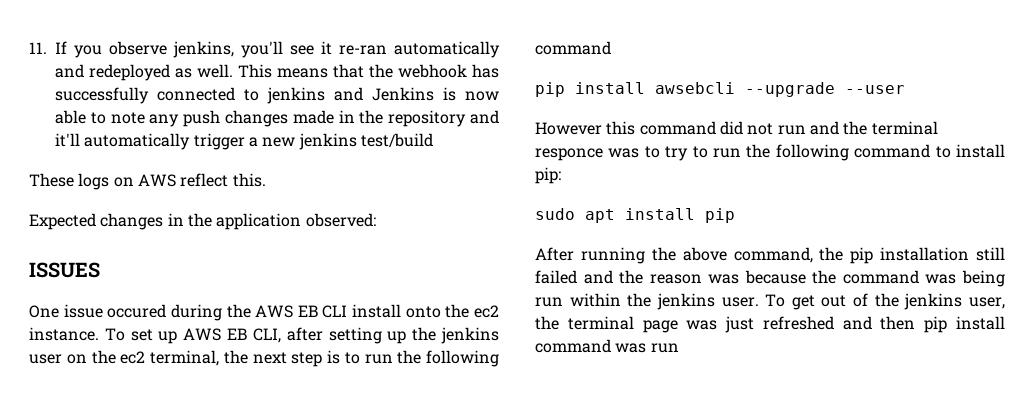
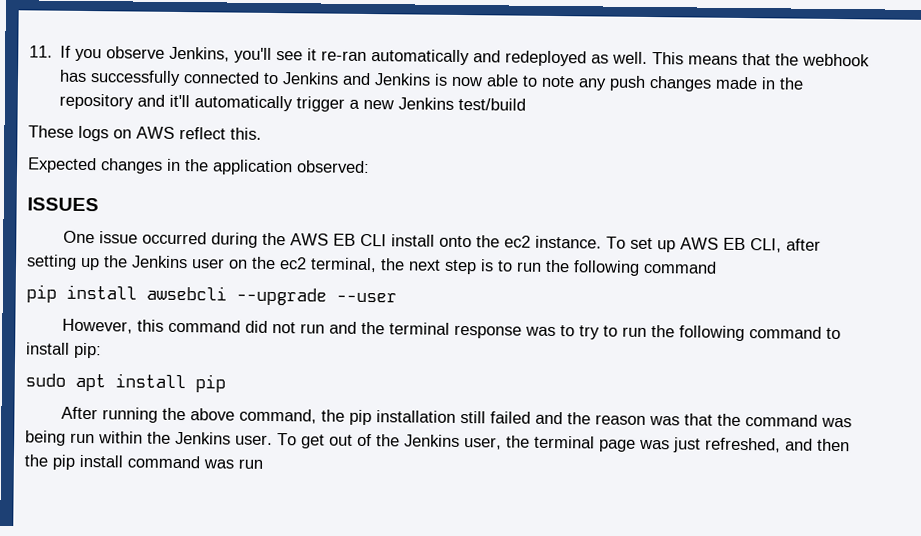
- 11. If you observe jenkins, you'll see it re-ran automatically and redeployed as well.
+ 11. If you observe Jenkins, you'll see it re-ran automatically and redeployed as well.
- This means that the webhook has successfully connected to jenkins and Jenkins is now able to note any push changes made in the repository and it'll automatically trigger a new jenkins test/build
+ This means that the webhook has successfully connected to Jenkins and Jenkins is now able to note any push changes made in the repository and it'll automatically trigger a new Jenkins test/build
- One issue occured during the AWS EB CLI install onto the ec2 instance.
+ One issue occurred during the AWS EB CLI install onto the ec2 instance.
- To set up AWS EB CLI, after setting up the jenkins user on the ec2 terminal, the next step is to run the following command
+ To set up AWS EB CLI, after setting up the Jenkins user on the ec2 terminal, the next step is to run the following command
- However this command did not run and the terminal responce was to try to run the following command to install pip:
+ However, this command did not run and the terminal response was to try to run the following command to install pip:
- After running the above command, the pip installation still failed and the reason was because the command was being run within the jenkins user.
+ After running the above command, the pip installation still failed and the reason was that the command was being run within the Jenkins user.
- To get out of the jenkins user, the terminal page was just refreshed and then pip install command was run
+ To get out of the Jenkins user, the terminal page was just refreshed, and then the pip install command was run

